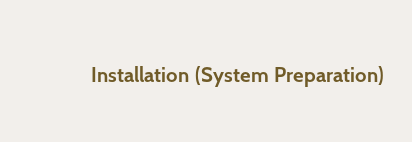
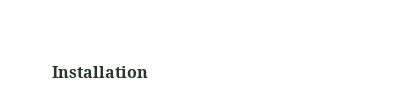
- Installation (System Preparation)
+ Installation

